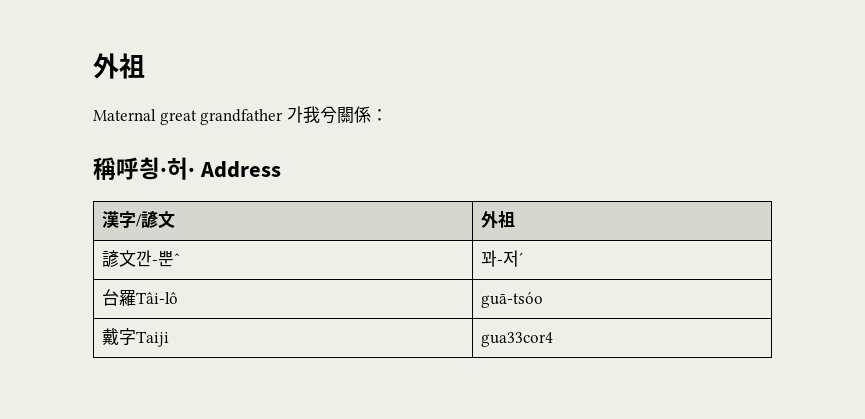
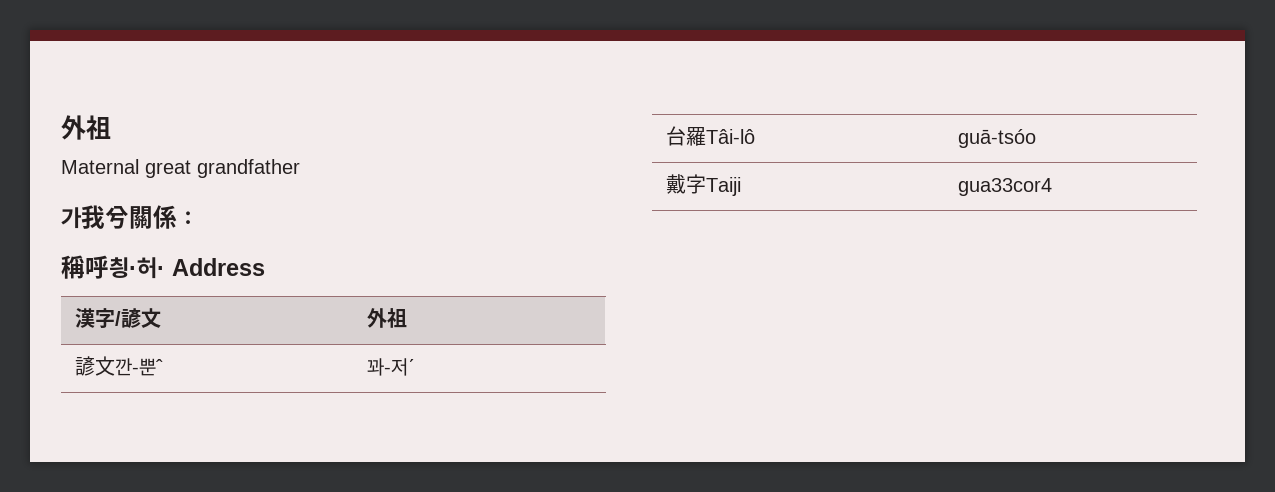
- Maternal great grandfather 가我兮關係：
+ Maternal great grandfather
+ 가我兮關係：

